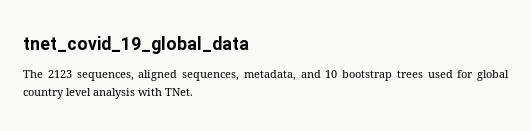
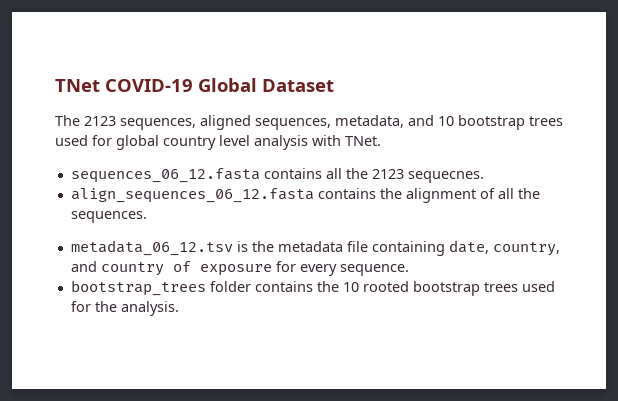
- tnet_covid_19_global_data
+ TNet COVID-19 Global Dataset
+ sequences_06_12.fasta contains all the 2123 sequecnes.
+ align_sequences_06_12.fasta contains the alignment of all the sequences.
+ metadata_06_12.tsv is the metadata file containing date, country, and country of exposure for every sequence.
+ bootstrap_trees folder contains the 10 rooted bootstrap trees used for the analysis.

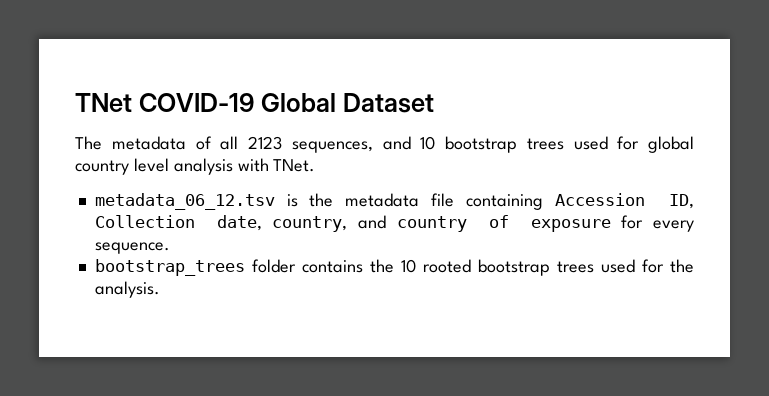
- The 2123 sequences, aligned sequences, metadata, and 10 bootstrap trees used for global country level analysis with TNet.
+ The metadata of all 2123 sequences, and 10 bootstrap trees used for global country level analysis with TNet.
- sequences_06_12.fasta contains all the 2123 sequecnes.
- align_sequences_06_12.fasta contains the alignment of all the sequences.
- metadata_06_12.tsv is the metadata file containing date, country, and country of exposure for every sequence.
+ metadata_06_12.tsv is the metadata file containing Accession ID, Collection date, country, and country of exposure for every sequence.

